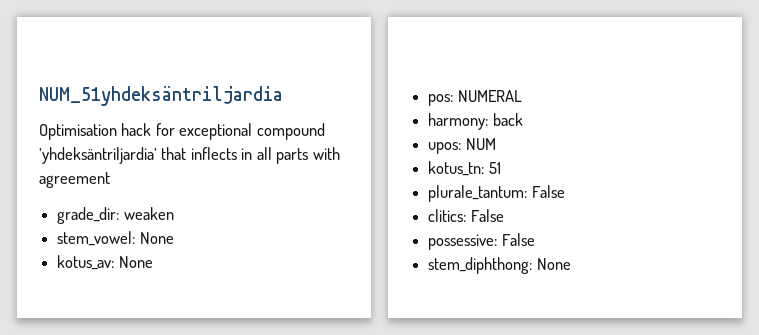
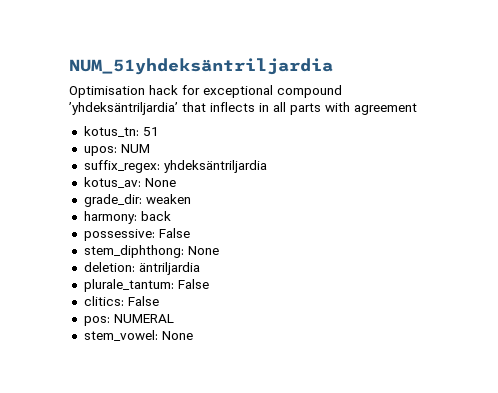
- grade_dir: weaken
- stem_vowel: None
+ kotus_tn: 51
+ upos: NUM
+ suffix_regex: yhdeksäntriljardia
- pos: NUMERAL
+ grade_dir: weaken
- upos: NUM
- kotus_tn: 51
+ possessive: False
+ stem_diphthong: None
+ deletion: äntriljardia
- possessive: False
- stem_diphthong: None
+ pos: NUMERAL
+ stem_vowel: None

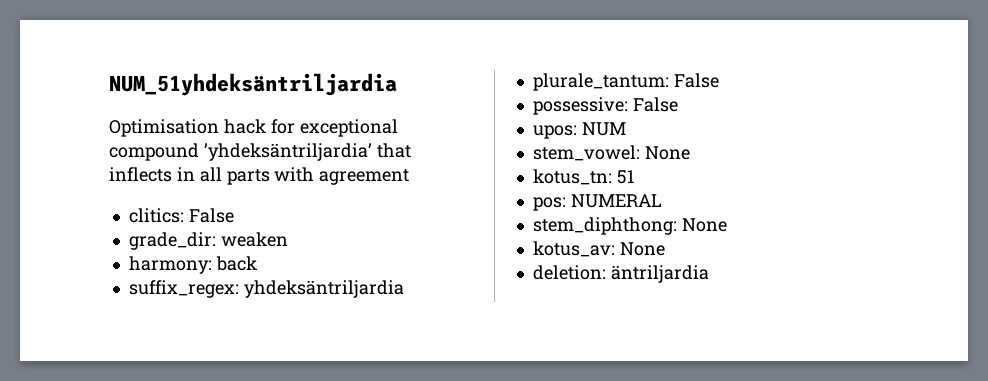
- kotus_tn: 51
- upos: NUM
- suffix_regex: yhdeksäntriljardia
- kotus_av: None
+ clitics: False
  grade_dir: weaken
  harmony: back
+ suffix_regex: yhdeksäntriljardia
+ plurale_tantum: False
  possessive: False
+ upos: NUM
+ stem_vowel: None
+ kotus_tn: 51
+ pos: NUMERAL
+ kotus_av: None
- plurale_tantum: False
- clitics: False
- pos: NUMERAL
- stem_vowel: None

